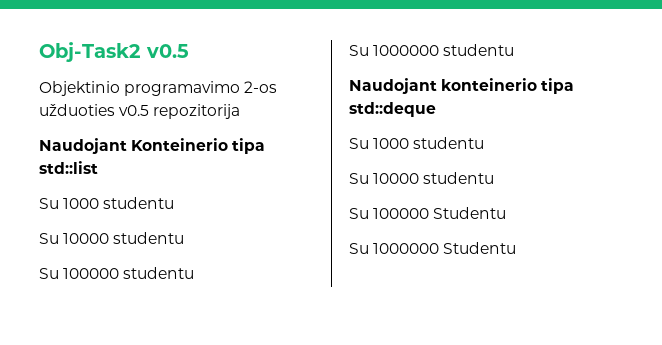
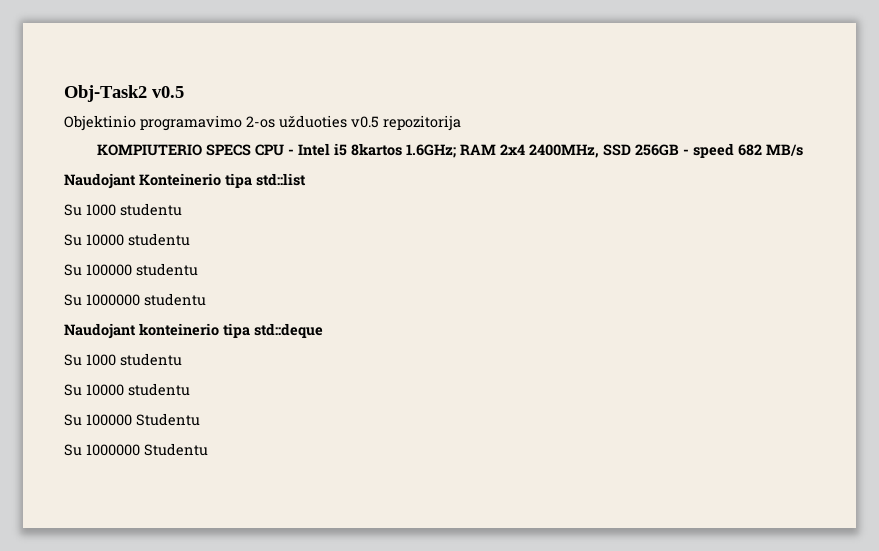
+ KOMPIUTERIO SPECS CPU - Intel i5 8kartos 1.6GHz; RAM 2x4 2400MHz, SSD 256GB - speed 682 MB/s

